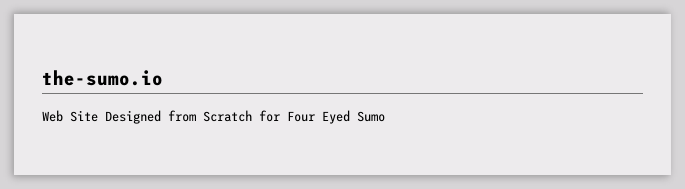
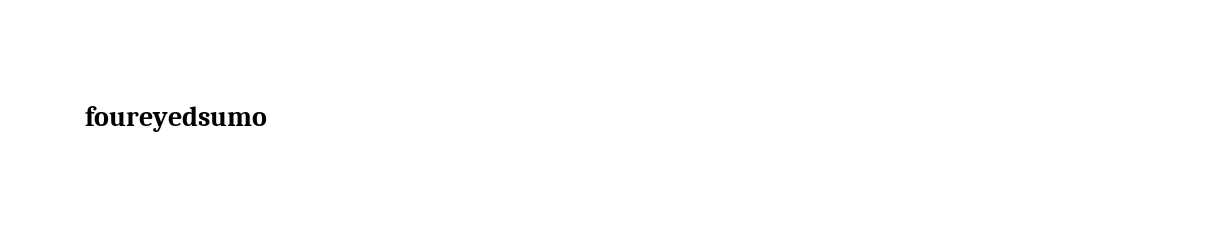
- the-sumo.io
- Web Site Designed from Scratch for Four Eyed Sumo
+ foureyedsumo

